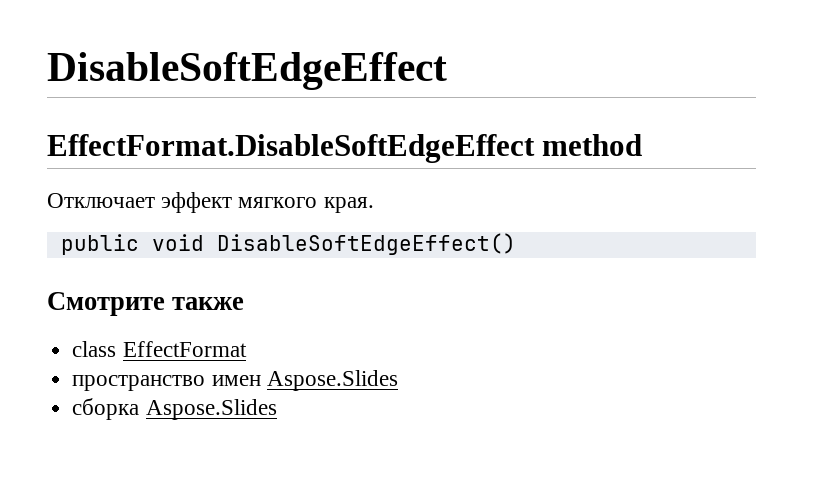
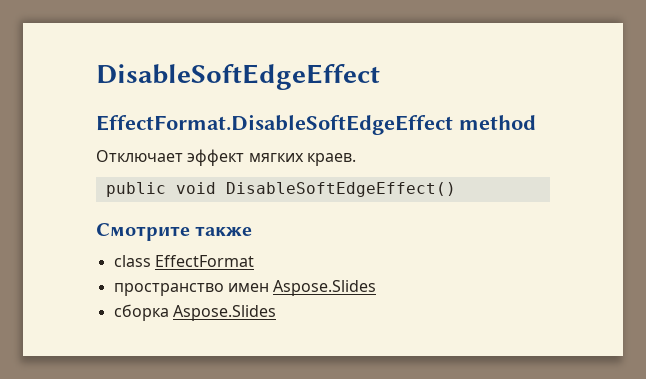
- Отключает эффект мягкого края.
+ Отключает эффект мягких краев.

